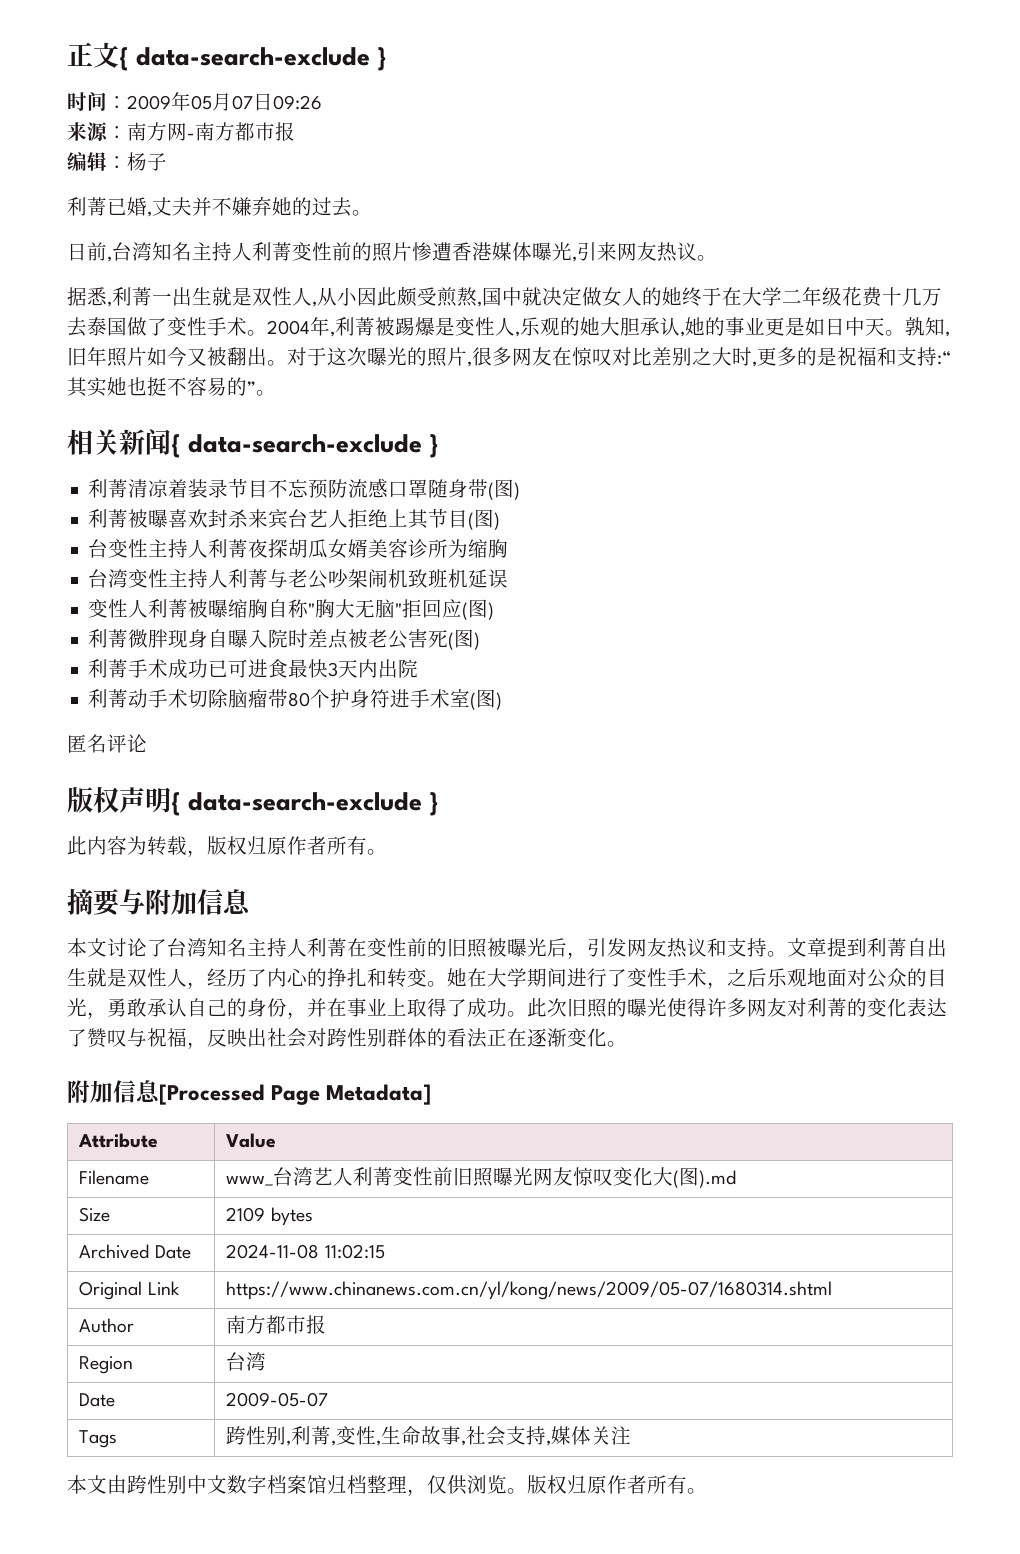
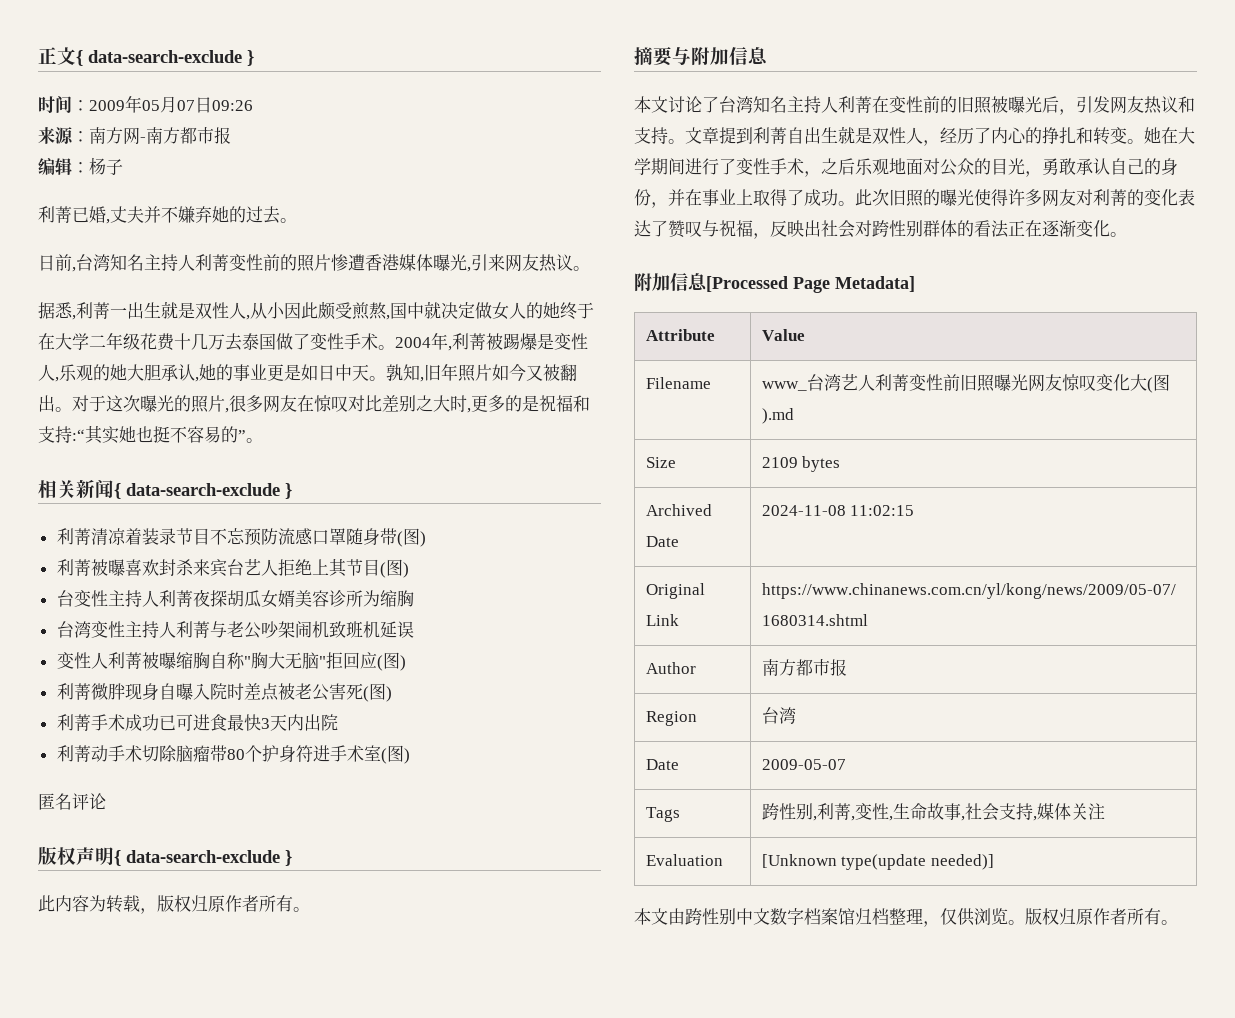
+ Evaluation | [Unknown type(update needed)]

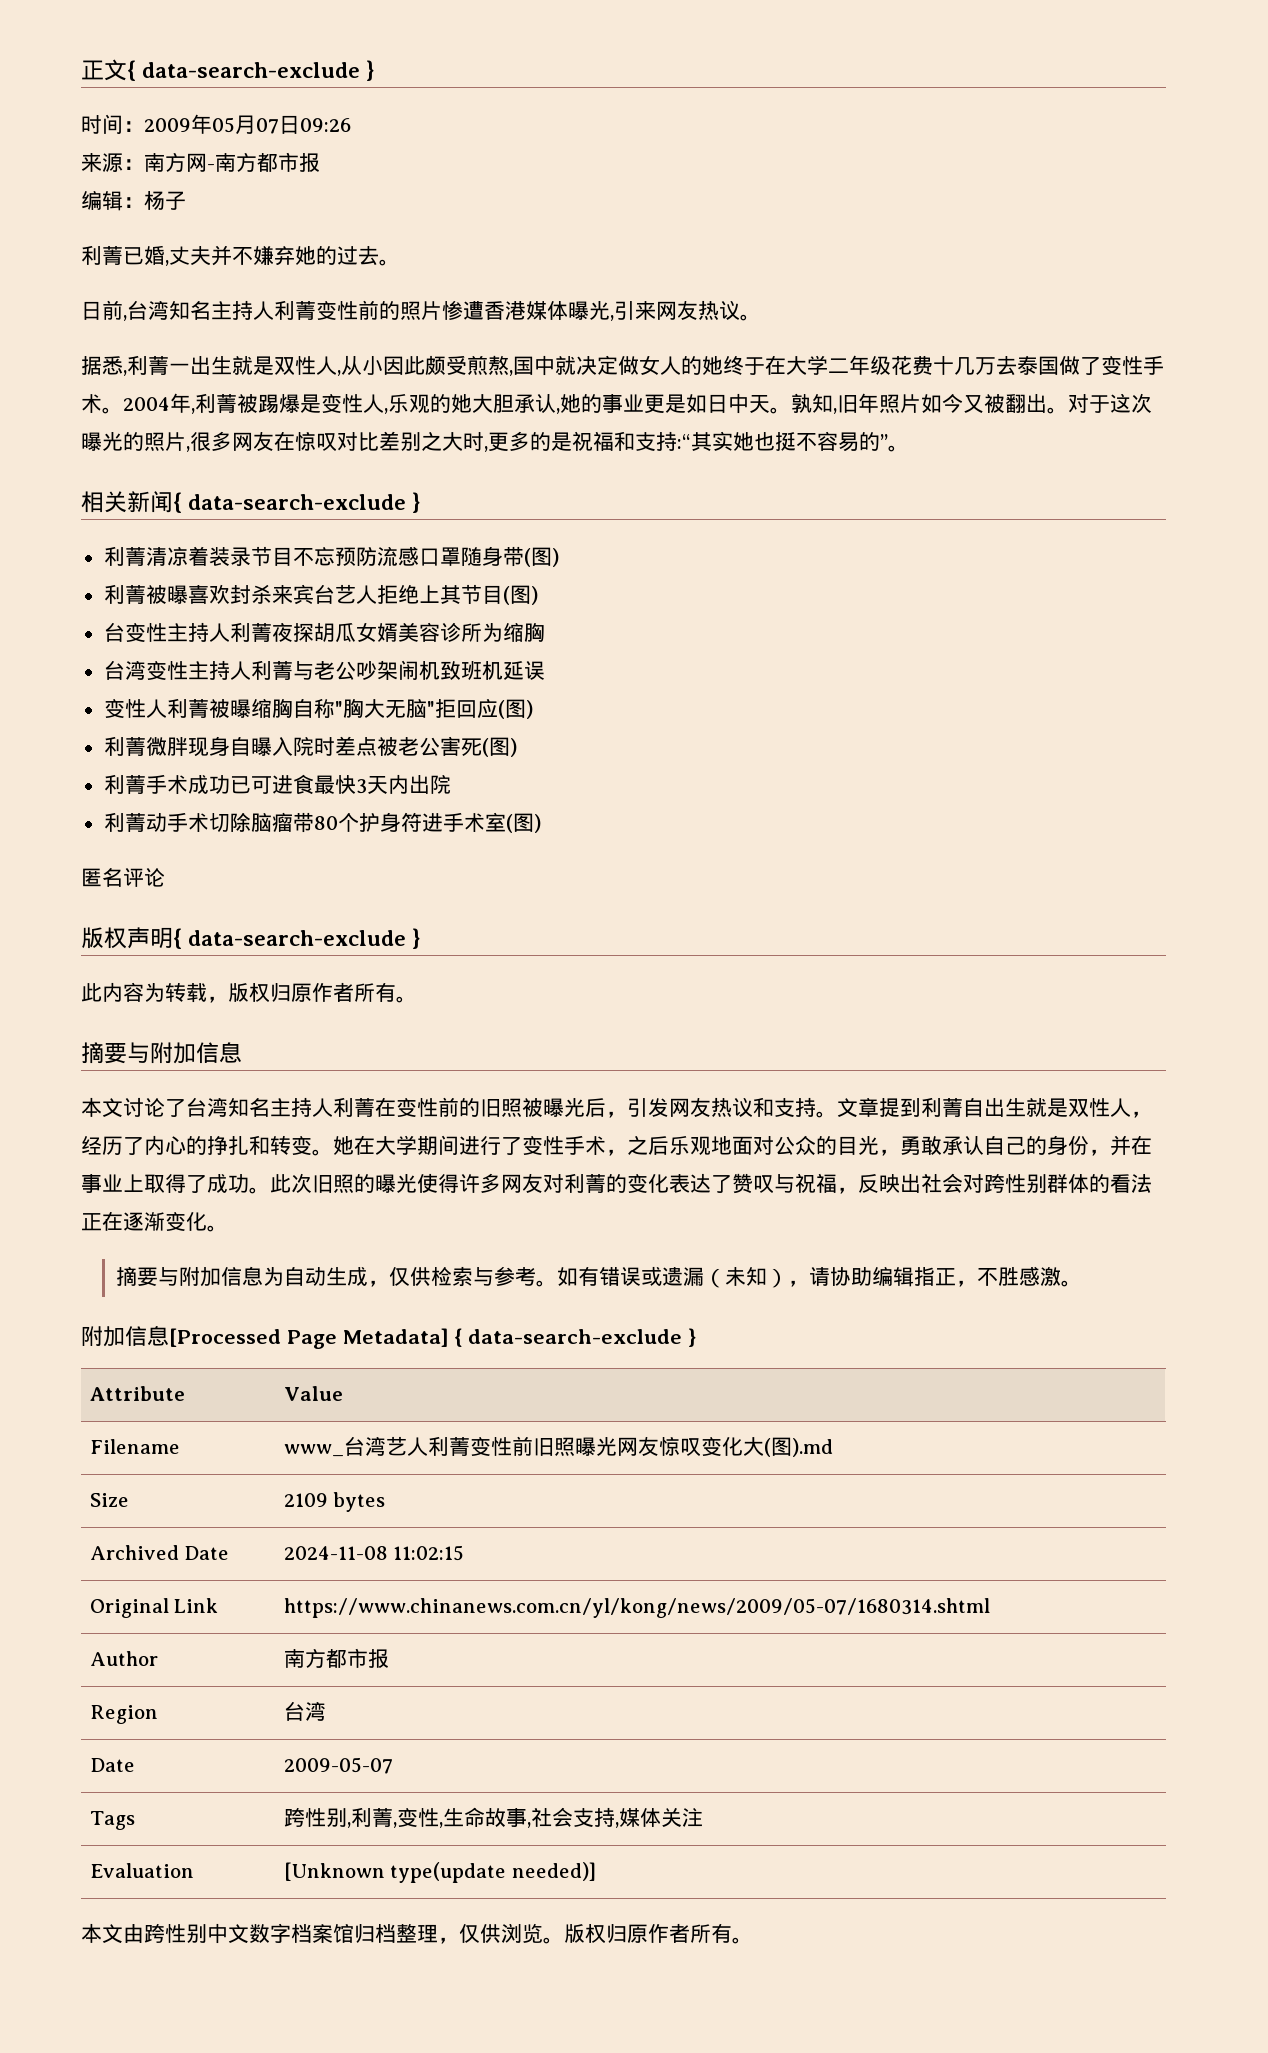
+ 摘要与附加信息为自动生成，仅供检索与参考。如有错误或遗漏（未知），请协助编辑指正，不胜感激。
- 附加信息[Processed Page Metadata]
+ 附加信息[Processed Page Metadata] { data-search-exclude }

